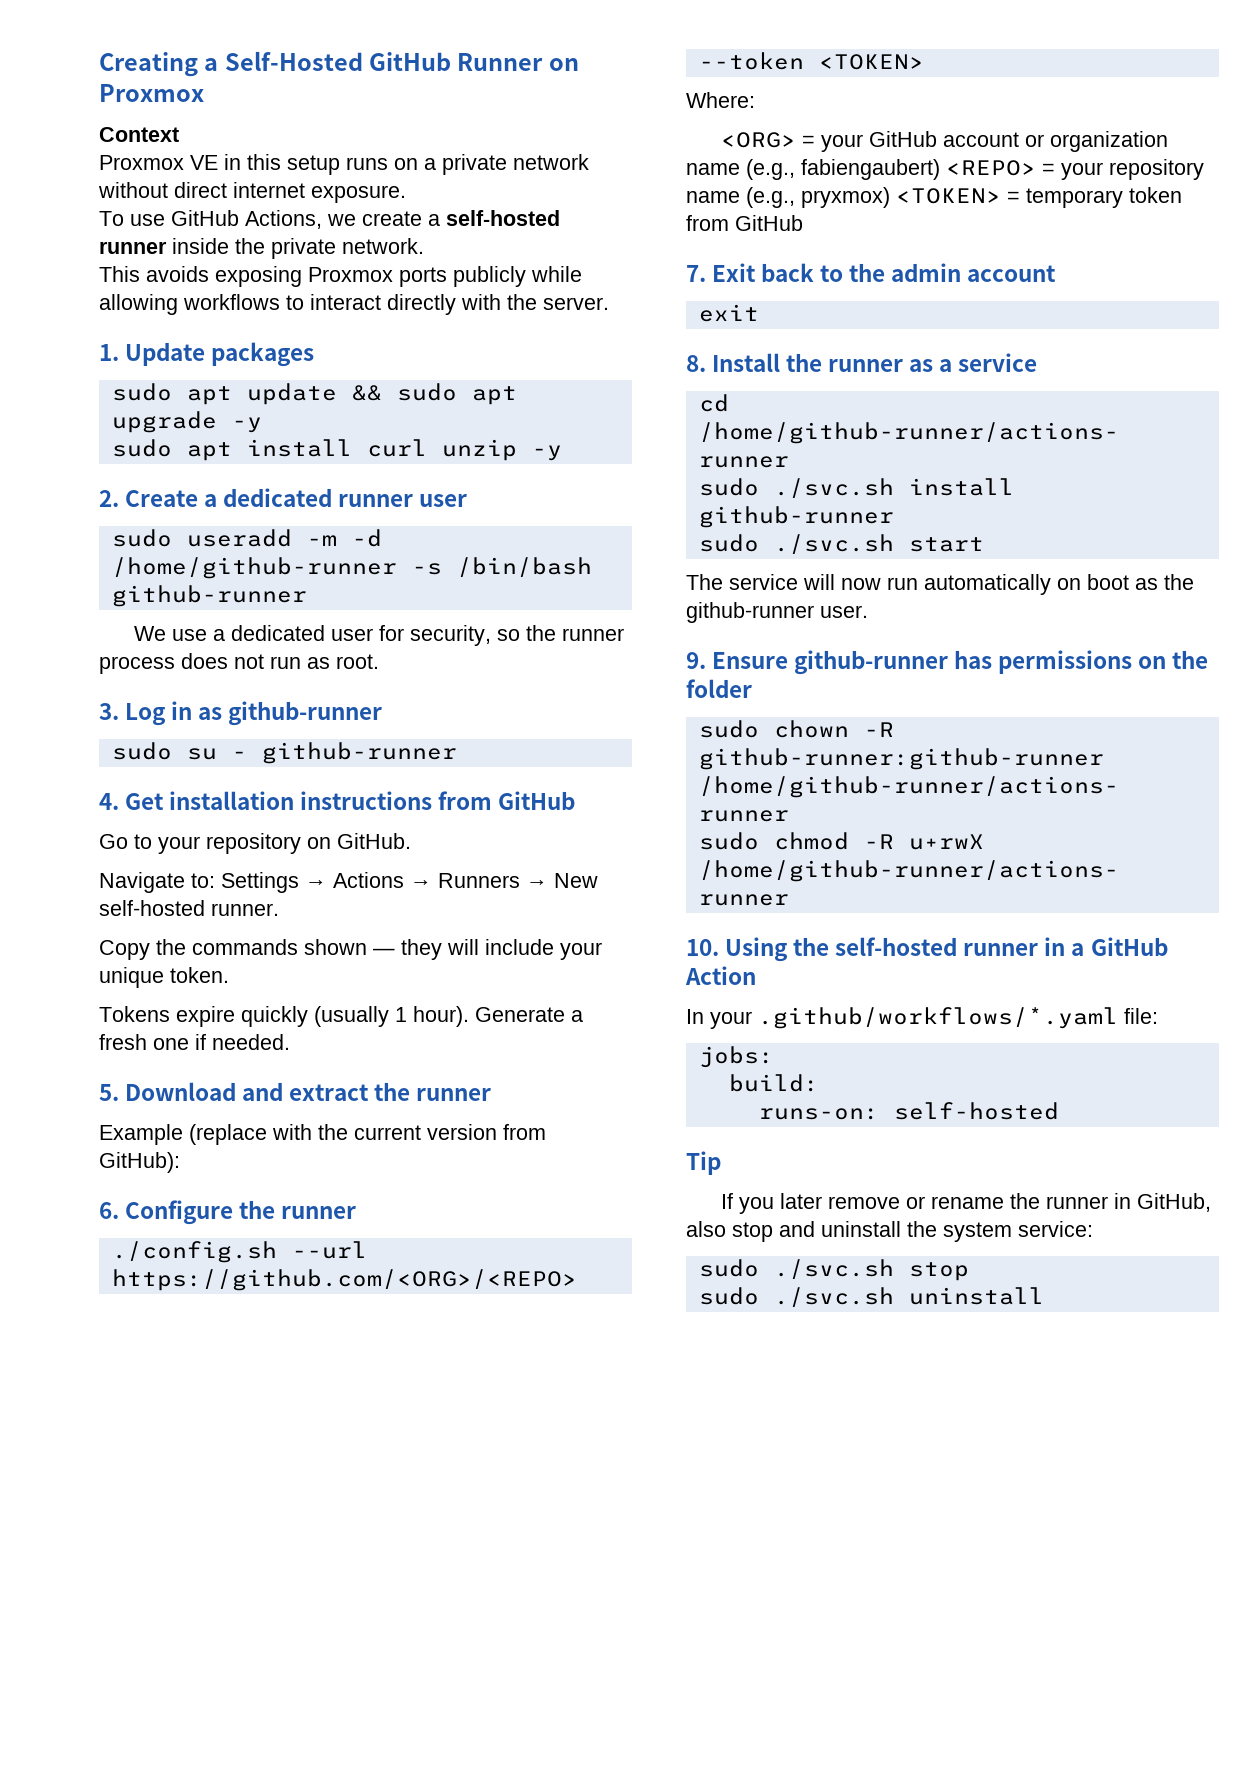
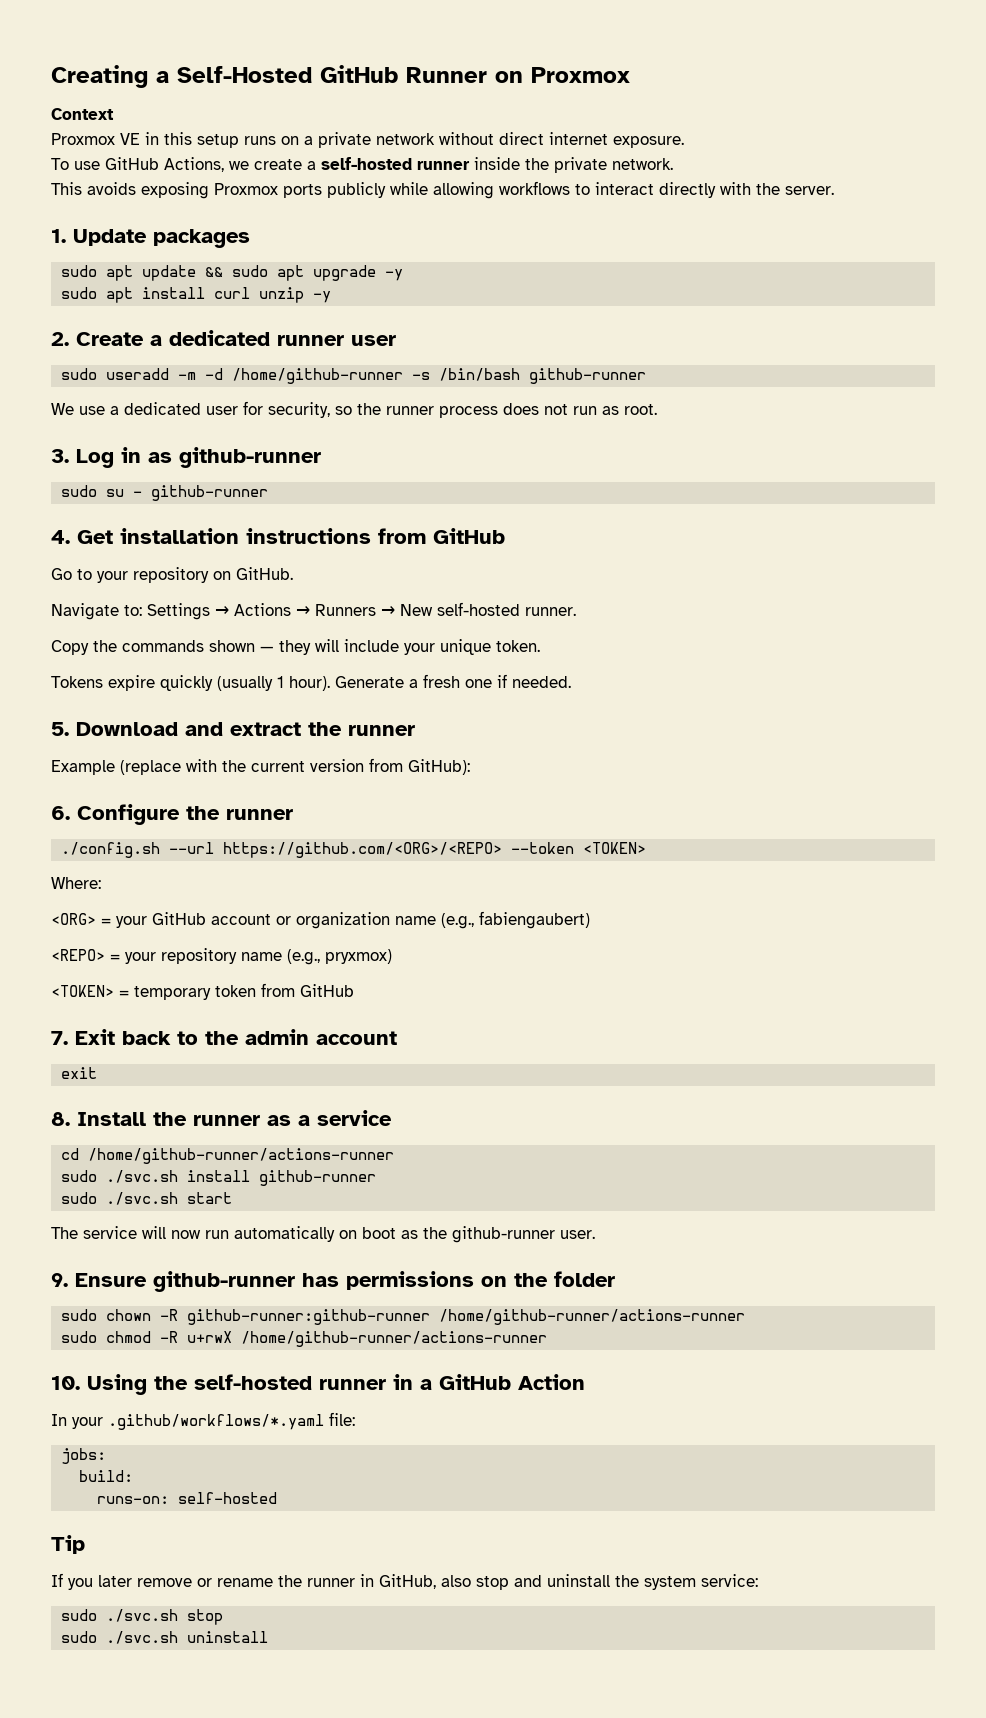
- <ORG> = your GitHub account or organization name (e.g., fabiengaubert) <REPO> = your repository name (e.g., pryxmox) <TOKEN> = temporary token from GitHub
+ <ORG> = your GitHub account or organization name (e.g., fabiengaubert)
+ <REPO> = your repository name (e.g., pryxmox)
+ <TOKEN> = temporary token from GitHub

